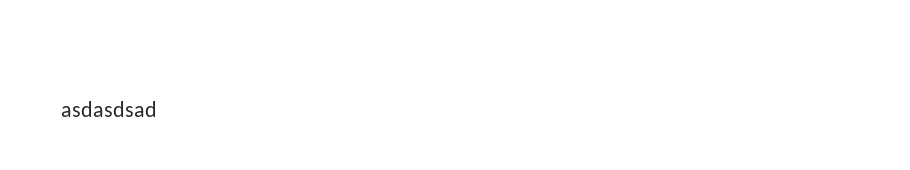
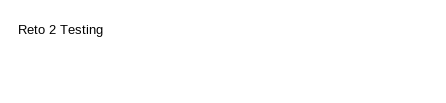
- asdasdsad
+ Reto 2 Testing

